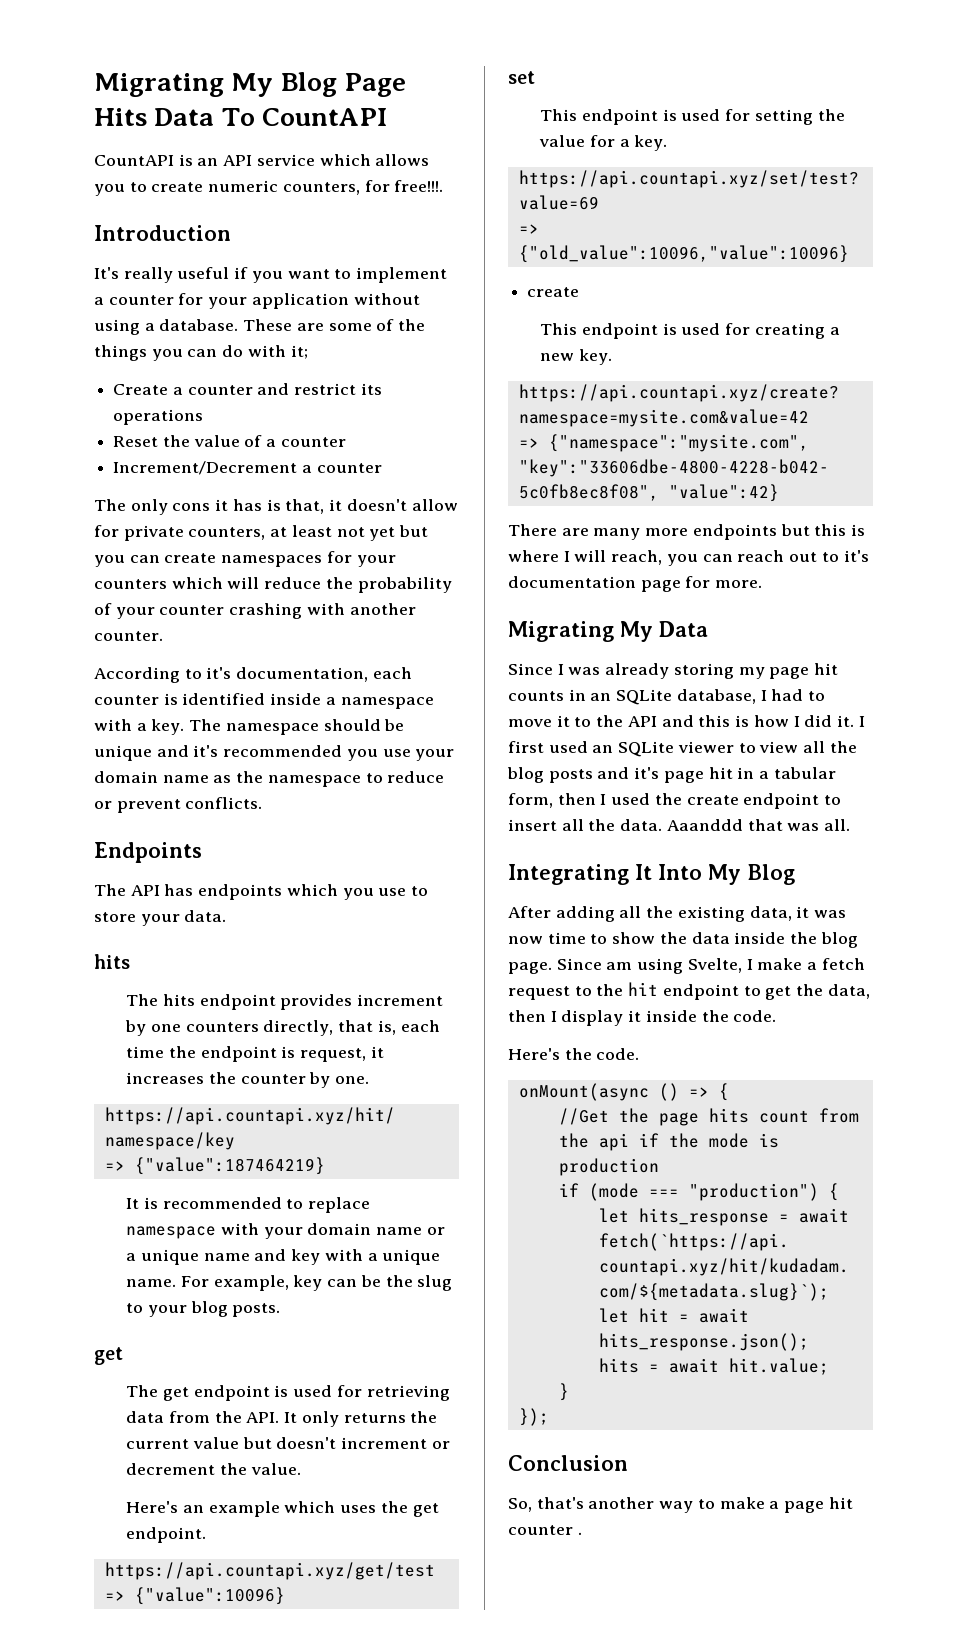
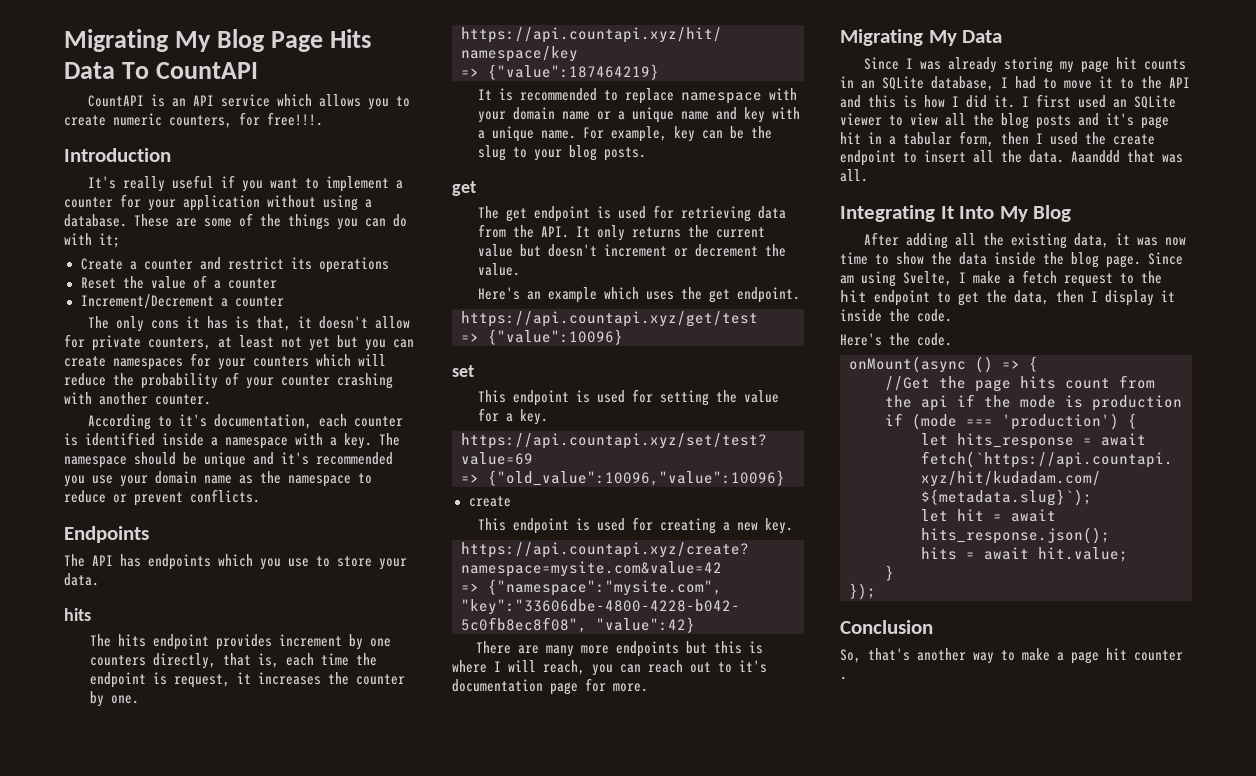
- if (mode === "production") {
+ if (mode === 'production') {

